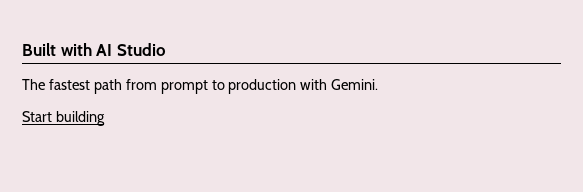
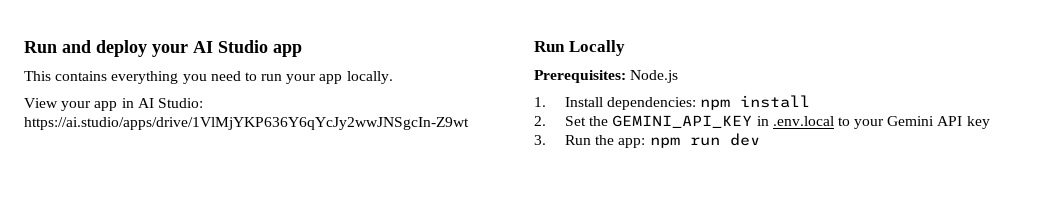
- Built with AI Studio
- The fastest path from prompt to production with Gemini.
- Start building
+ Run and deploy your AI Studio app
+ This contains everything you need to run your app locally.
+ View your app in AI Studio: https://ai.studio/apps/drive/1VlMjYKP636Y6qYcJy2wwJNSgcIn-Z9wt
+ Run Locally
+ Prerequisites: Node.js
+ 1. Install dependencies: npm install
+ 2. Set the GEMINI_API_KEY in .env.local to your Gemini API key
+ 3. Run the app: npm run dev

